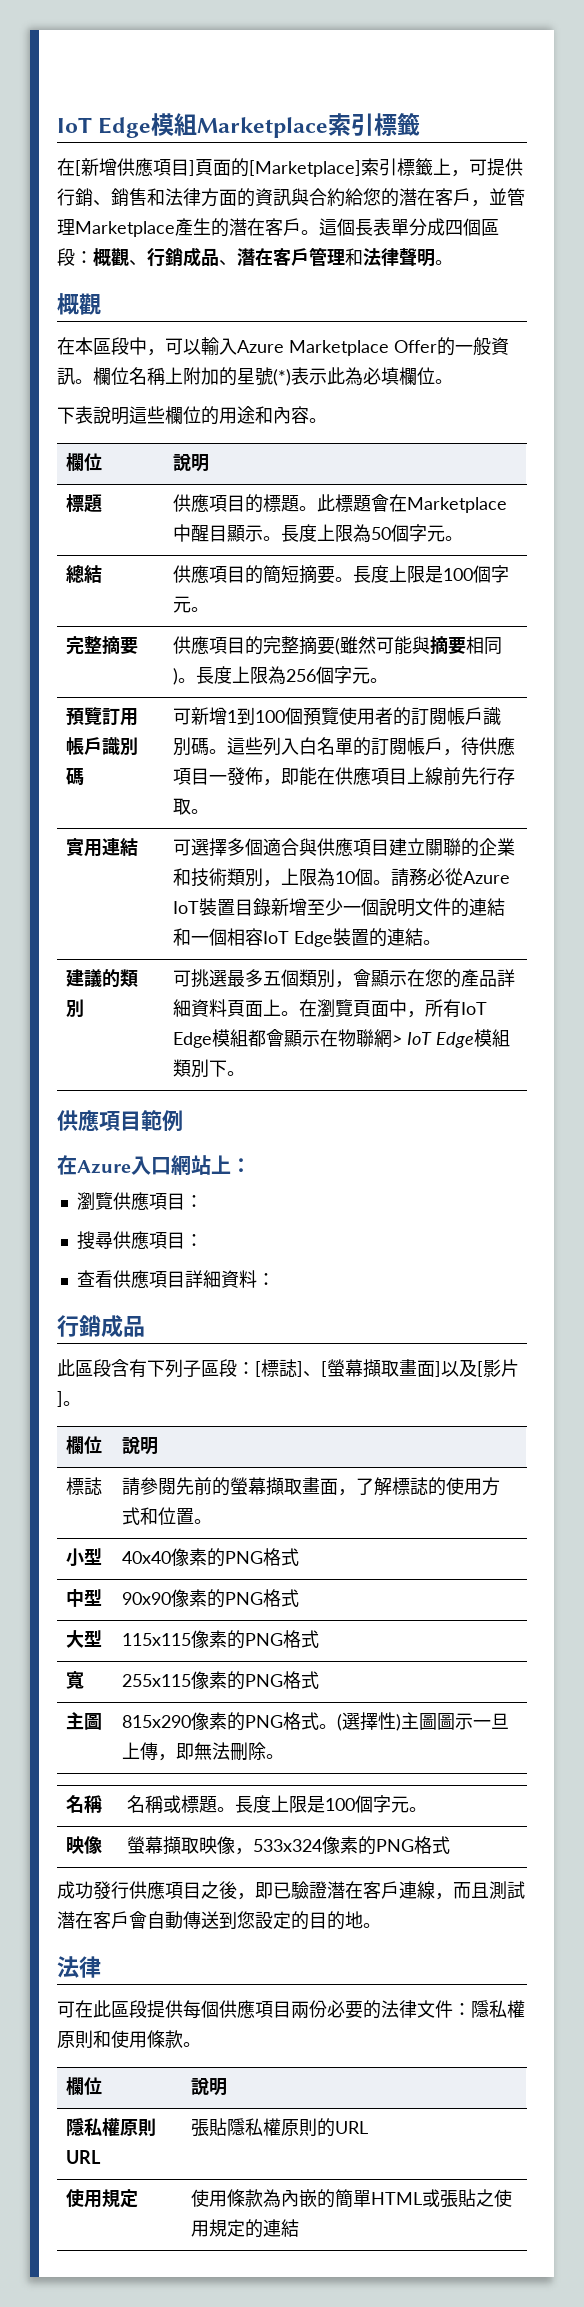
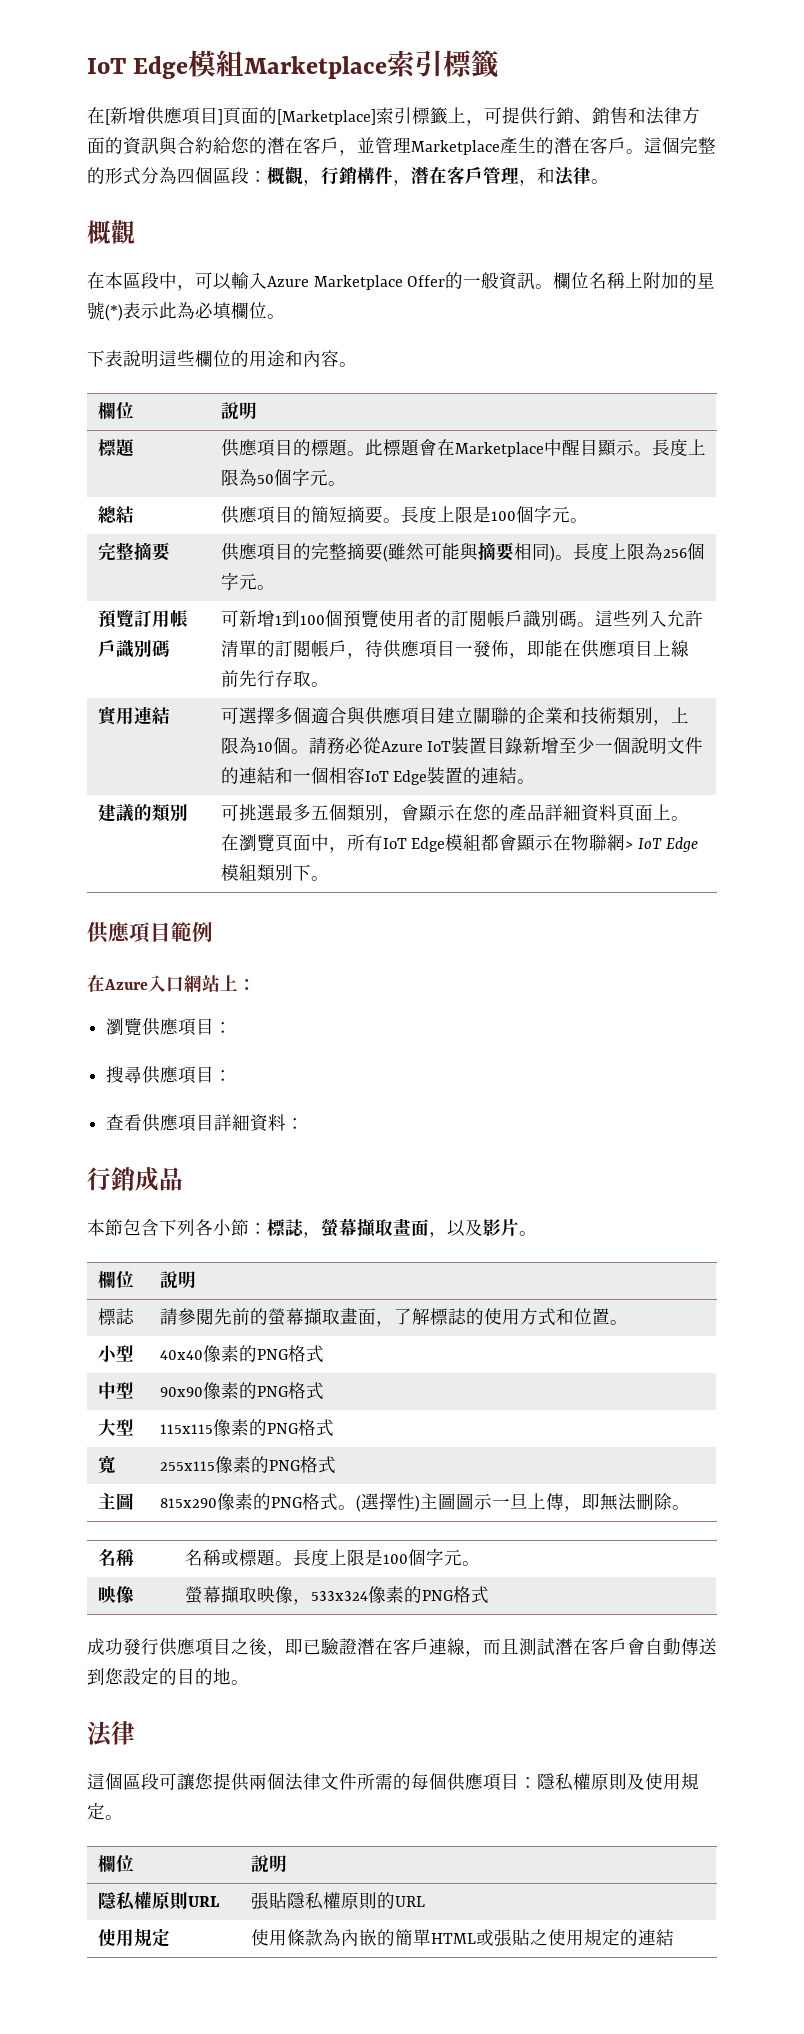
- 這個長表單分成四個區段：概觀、行銷成品、潛在客戶管理和法律聲明。
+ 這個完整的形式分為四個區段：概觀，行銷構件，潛在客戶管理，和法律。
- 預覽訂用帳戶識別碼 | 可新增1到100個預覽使用者的訂閱帳戶識別碼。這些列入白名單的訂閱帳戶，待供應項目一發佈，即能在供應項目上線前先行存取。
+ 預覽訂用帳戶識別碼 | 可新增1到100個預覽使用者的訂閱帳戶識別碼。這些列入允許清單的訂閱帳戶，待供應項目一發佈，即能在供應項目上線前先行存取。
- 此區段含有下列子區段：[標誌]、[螢幕擷取畫面]以及[影片]。
+ 本節包含下列各小節：標誌，螢幕擷取畫面，以及影片。
- 可在此區段提供每個供應項目兩份必要的法律文件：隱私權原則和使用條款。
+ 這個區段可讓您提供兩個法律文件所需的每個供應項目：隱私權原則及使用規定。

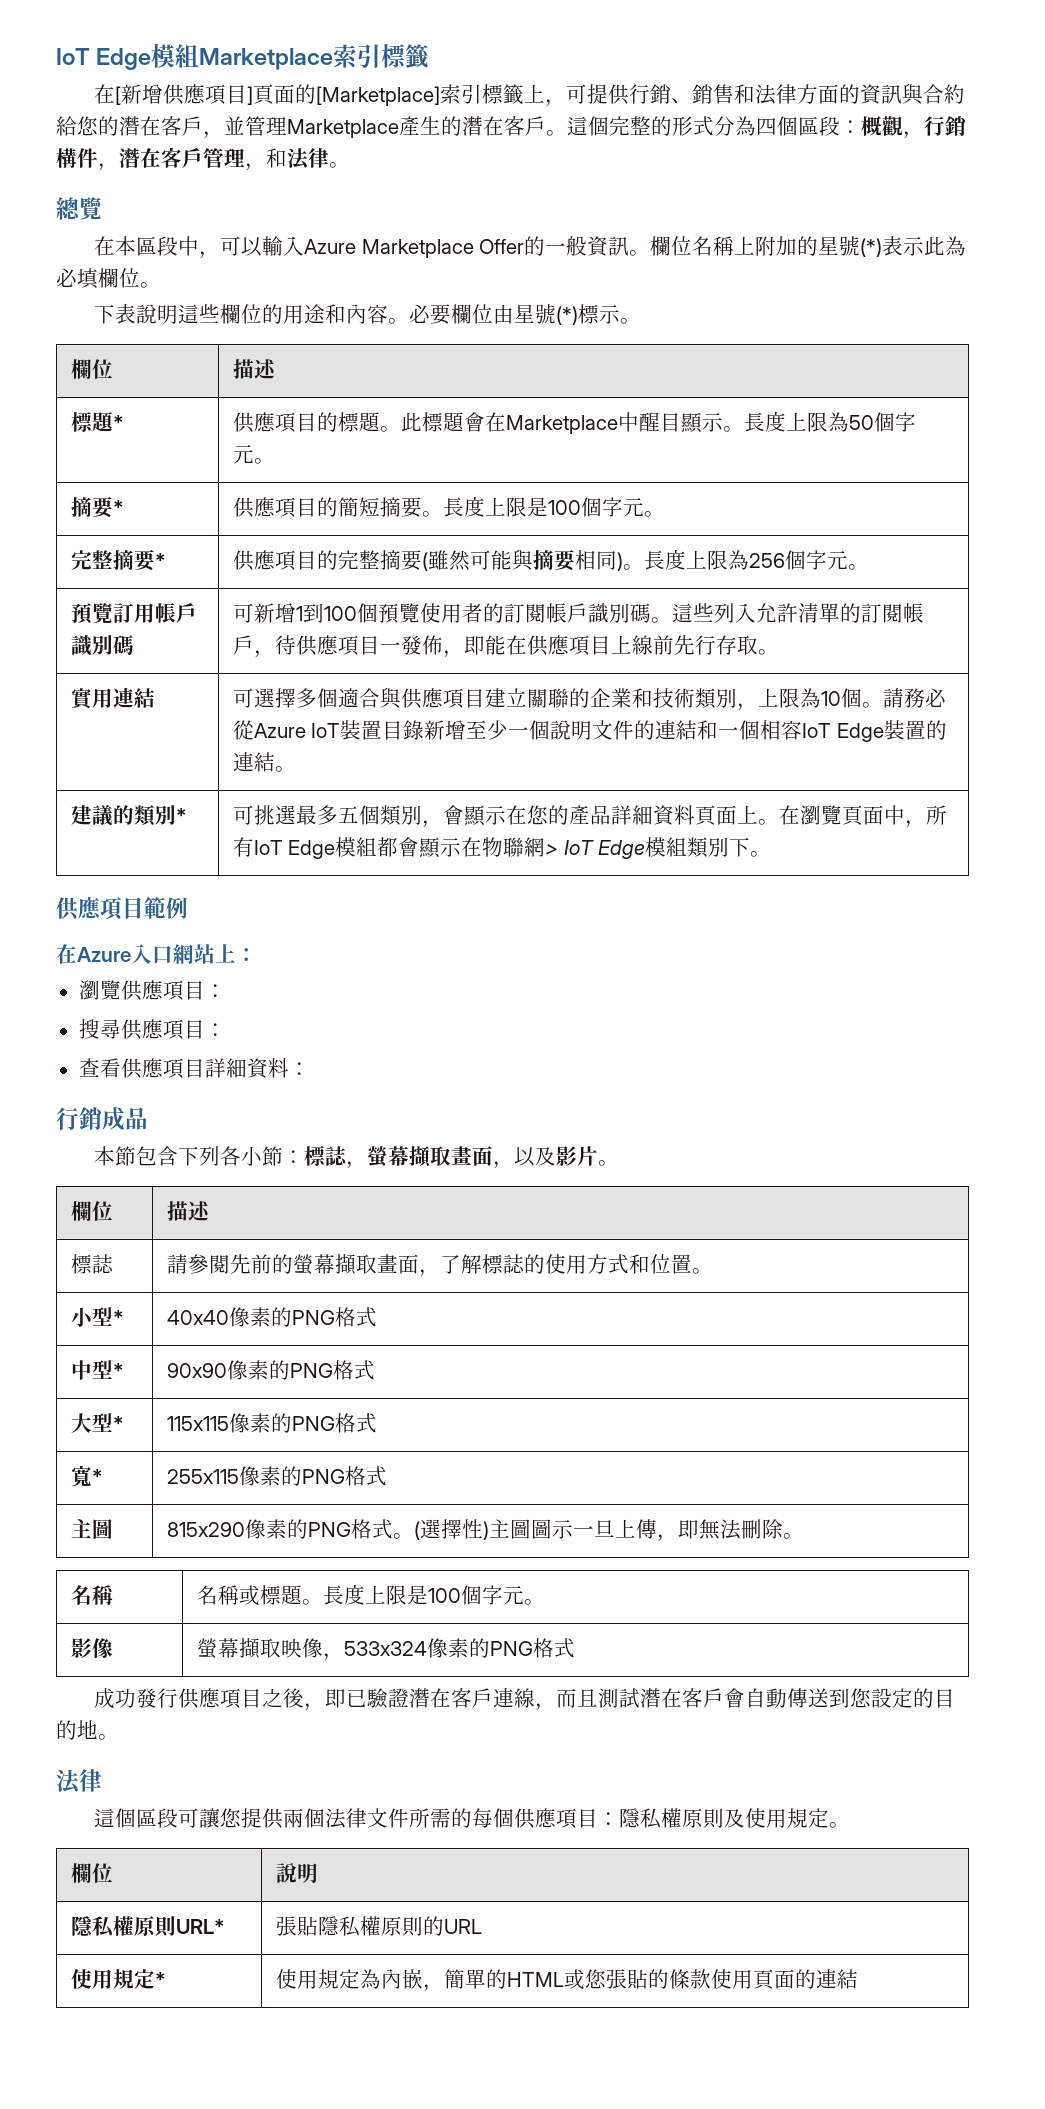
  這個完整的形式分為四個區段：概觀，行銷構件，潛在客戶管理，和法律。
- 概觀
+ 總覽
- 下表說明這些欄位的用途和內容。
- 欄位 | 說明
- 標題 | 供應項目的標題。此標題會在Marketplace中醒目顯示。長度上限為50個字元。
+ 下表說明這些欄位的用途和內容。必要欄位由星號(*)標示。
+ 欄位 | 描述
+ 標題* | 供應項目的標題。此標題會在Marketplace中醒目顯示。長度上限為50個字元。
- 總結 | 供應項目的簡短摘要。長度上限是100個字元。
+ 摘要* | 供應項目的簡短摘要。長度上限是100個字元。
- 完整摘要 | 供應項目的完整摘要(雖然可能與摘要相同)。長度上限為256個字元。
+ 完整摘要* | 供應項目的完整摘要(雖然可能與摘要相同)。長度上限為256個字元。
- 建議的類別 | 可挑選最多五個類別，會顯示在您的產品詳細資料頁面上。在瀏覽頁面中，所有IoT Edge模組都會顯示在物聯網> IoT Edge模組類別下。
+ 建議的類別* | 可挑選最多五個類別，會顯示在您的產品詳細資料頁面上。在瀏覽頁面中，所有IoT Edge模組都會顯示在物聯網> IoT Edge模組類別下。
  本節包含下列各小節：標誌，螢幕擷取畫面，以及影片。
- 欄位 | 說明
+ 欄位 | 描述
- 小型 | 40x40像素的PNG格式
+ 小型* | 40x40像素的PNG格式
- 中型 | 90x90像素的PNG格式
+ 中型* | 90x90像素的PNG格式
- 大型 | 115x115像素的PNG格式
+ 大型* | 115x115像素的PNG格式
- 寬 | 255x115像素的PNG格式
+ 寬* | 255x115像素的PNG格式
- 映像 | 螢幕擷取映像，533x324像素的PNG格式
+ 影像 | 螢幕擷取映像，533x324像素的PNG格式
- 隱私權原則URL | 張貼隱私權原則的URL
+ 隱私權原則URL* | 張貼隱私權原則的URL
- 使用規定 | 使用條款為內嵌的簡單HTML或張貼之使用規定的連結
+ 使用規定* | 使用規定為內嵌，簡單的HTML或您張貼的條款使用頁面的連結

